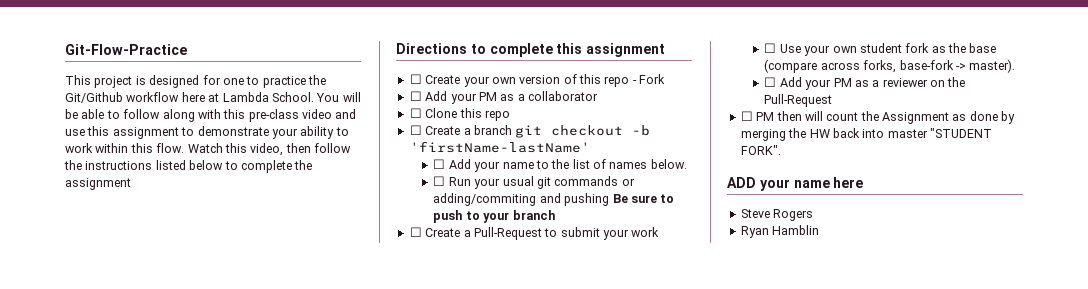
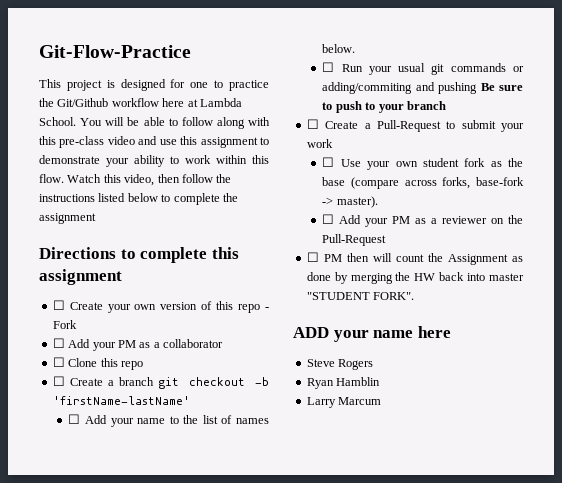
+ Larry Marcum

